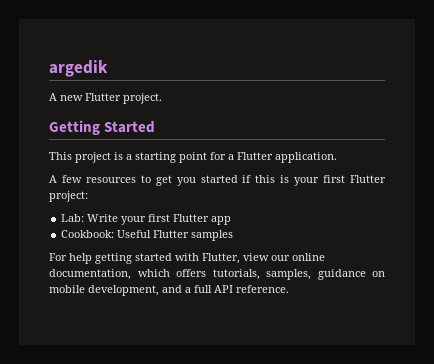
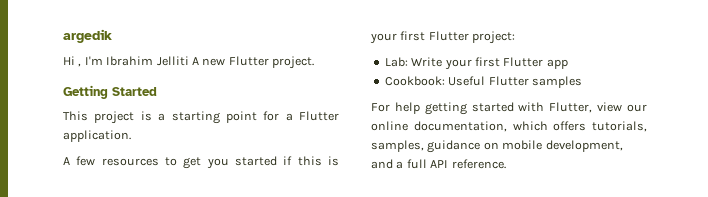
- A new Flutter project.
+ Hi , I'm Ibrahim Jelliti A new Flutter project.

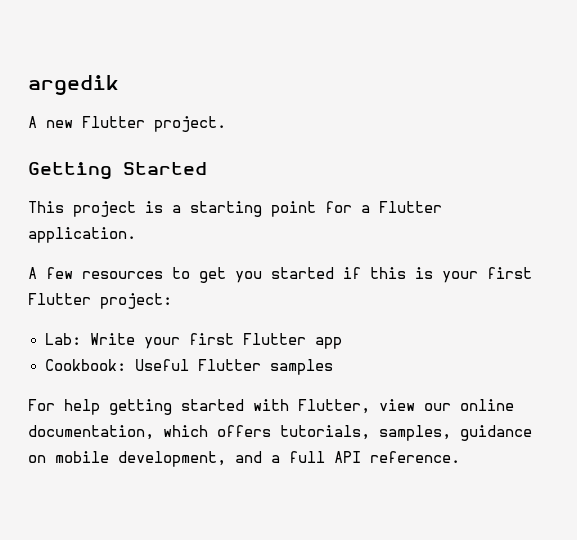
- Hi , I'm Ibrahim Jelliti A new Flutter project.
+ A new Flutter project.

